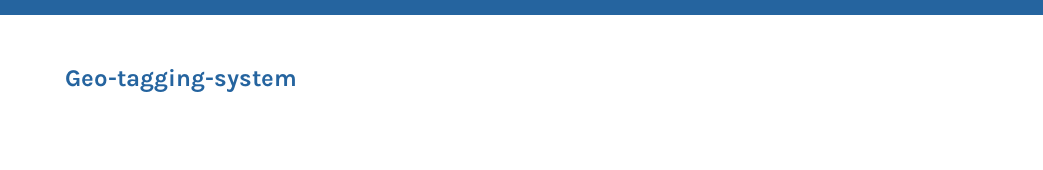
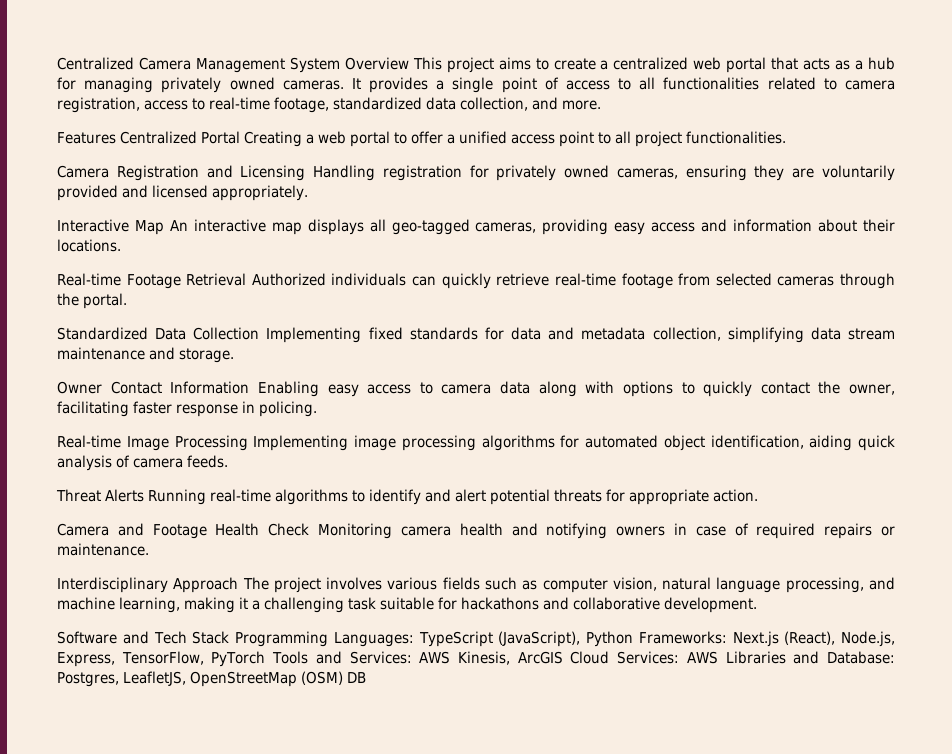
- Geo-tagging-system
+ Centralized Camera Management System Overview This project aims to create a centralized web portal that acts as a hub for managing privately owned cameras. It provides a single point of access to all functionalities related to camera registration, access to real-time footage, standardized data collection, and more.
+ Features Centralized Portal Creating a web portal to offer a unified access point to all project functionalities.
+ Camera Registration and Licensing Handling registration for privately owned cameras, ensuring they are voluntarily provided and licensed appropriately.
+ Interactive Map An interactive map displays all geo-tagged cameras, providing easy access and information about their locations.
+ Real-time Footage Retrieval Authorized individuals can quickly retrieve real-time footage from selected cameras through the portal.
+ Standardized Data Collection Implementing fixed standards for data and metadata collection, simplifying data stream maintenance and storage.
+ Owner Contact Information Enabling easy access to camera data along with options to quickly contact the owner, facilitating faster response in policing.
+ Real-time Image Processing Implementing image processing algorithms for automated object identification, aiding quick analysis of camera feeds.
+ Threat Alerts Running real-time algorithms to identify and alert potential threats for appropriate action.
+ Camera and Footage Health Check Monitoring camera health and notifying owners in case of required repairs or maintenance.
+ Interdisciplinary Approach The project involves various fields such as computer vision, natural language processing, and machine learning, making it a challenging task suitable for hackathons and collaborative development.
+ Software and Tech Stack Programming Languages: TypeScript (JavaScript), Python Frameworks: Next.js (React), Node.js, Express, TensorFlow, PyTorch Tools and Services: AWS Kinesis, ArcGIS Cloud Services: AWS Libraries and Database: Postgres, LeafletJS, OpenStreetMap (OSM) DB

